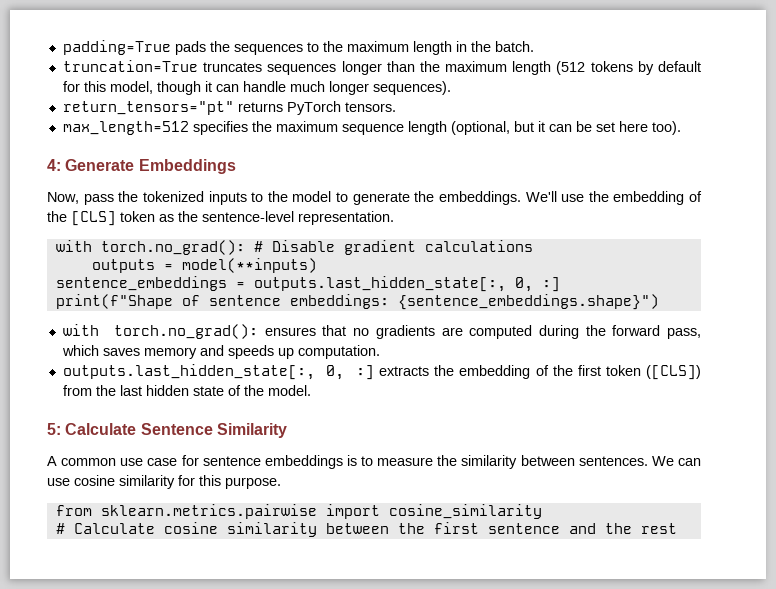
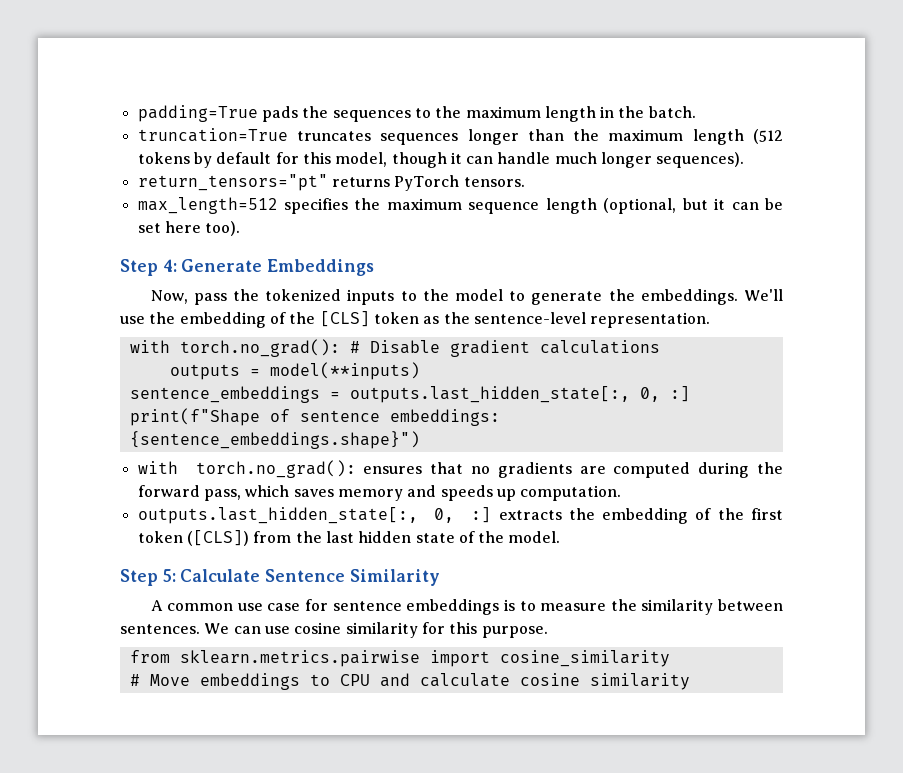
- 4: Generate Embeddings
+ Step 4: Generate Embeddings
- 5: Calculate Sentence Similarity
+ Step 5: Calculate Sentence Similarity
- # Calculate cosine similarity between the first sentence and the rest
+ # Move embeddings to CPU and calculate cosine similarity

